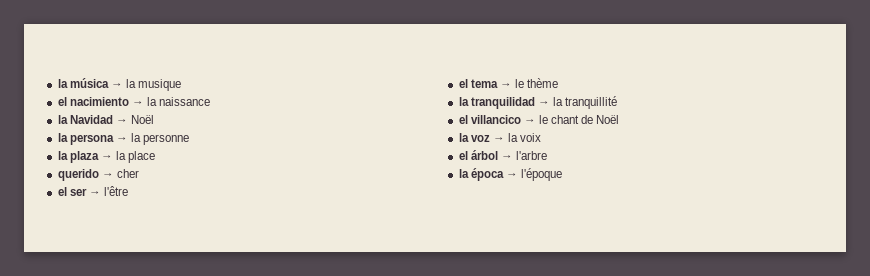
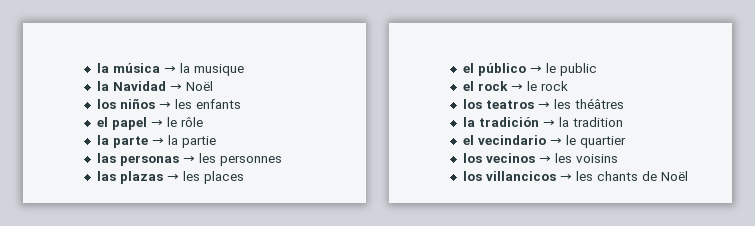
- el nacimiento → la naissance
- la persona → la personne
- la plaza → la place
- querido → cher
- el ser → l'être
- el tema → le thème
- la tranquilidad → la tranquillité
- el villancico → le chant de Noël
- la voz → la voix
- el árbol → l'arbre
- la época → l'époque
+ los niños → les enfants
+ el papel → le rôle
+ la parte → la partie
+ las personas → les personnes
+ las plazas → les places
+ el público → le public
+ el rock → le rock
+ los teatros → les théâtres
+ la tradición → la tradition
+ el vecindario → le quartier
+ los vecinos → les voisins
+ los villancicos → les chants de Noël

